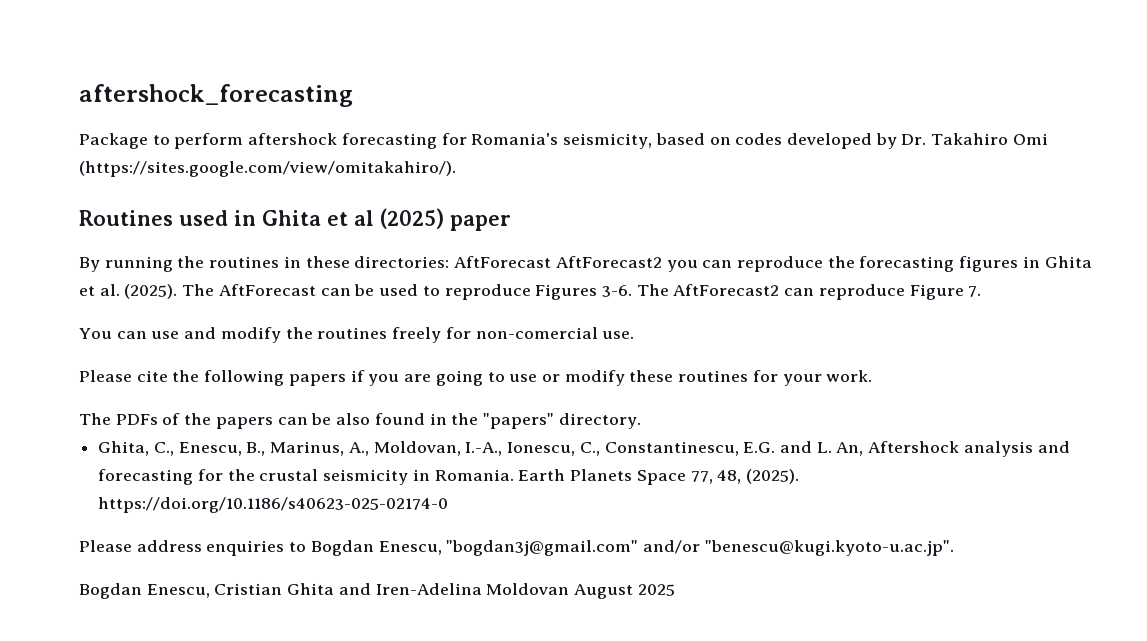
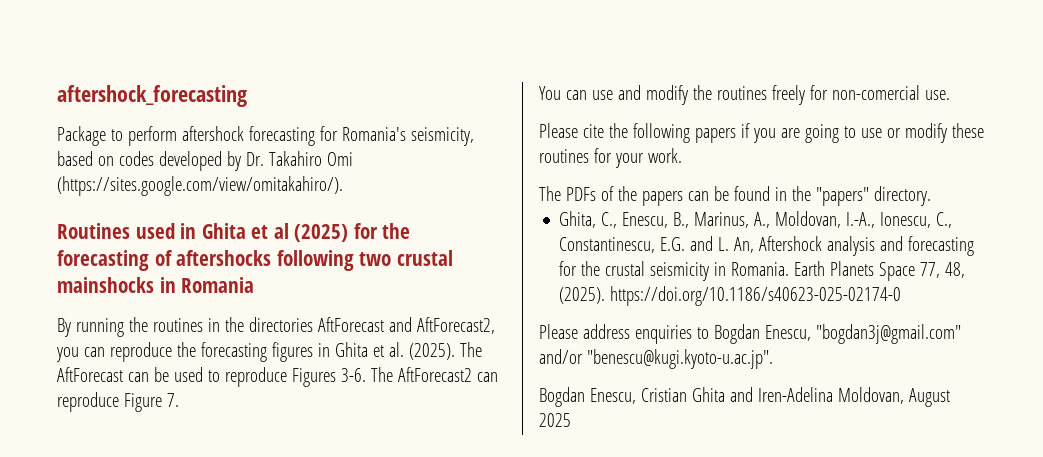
- Routines used in Ghita et al (2025) paper
+ Routines used in Ghita et al (2025) for the forecasting of aftershocks following two crustal mainshocks in Romania
- By running the routines in these directories: AftForecast AftForecast2 you can reproduce the forecasting figures in Ghita et al. (2025).
+ By running the routines in the directories AftForecast and AftForecast2, you can reproduce the forecasting figures in Ghita et al. (2025).
- The PDFs of the papers can be also found in the "papers" directory.
+ The PDFs of the papers can be found in the "papers" directory.
- Bogdan Enescu, Cristian Ghita and Iren-Adelina Moldovan August 2025
+ Bogdan Enescu, Cristian Ghita and Iren-Adelina Moldovan, August 2025

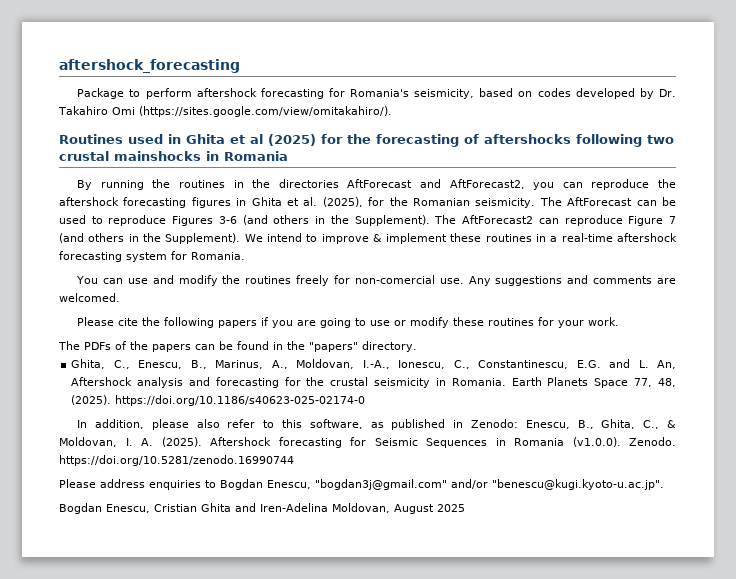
- By running the routines in the directories AftForecast and AftForecast2, you can reproduce the forecasting figures in Ghita et al. (2025).
+ By running the routines in the directories AftForecast and AftForecast2, you can reproduce the aftershock forecasting figures in Ghita et al. (2025), for the Romanian seismicity.
- The AftForecast can be used to reproduce Figures 3-6.
+ The AftForecast can be used to reproduce Figures 3-6 (and others in the Supplement).
- The AftForecast2 can reproduce Figure 7.
+ The AftForecast2 can reproduce Figure 7 (and others in the Supplement). We intend to improve & implement these routines in a real-time aftershock forecasting system for Romania.
+ Any suggestions and comments are welcomed.
+ In addition, please also refer to this software, as published in Zenodo: Enescu, B., Ghita, C., & Moldovan, I. A. (2025). Aftershock forecasting for Seismic Sequences in Romania (v1.0.0). Zenodo. https://doi.org/10.5281/zenodo.16990744

